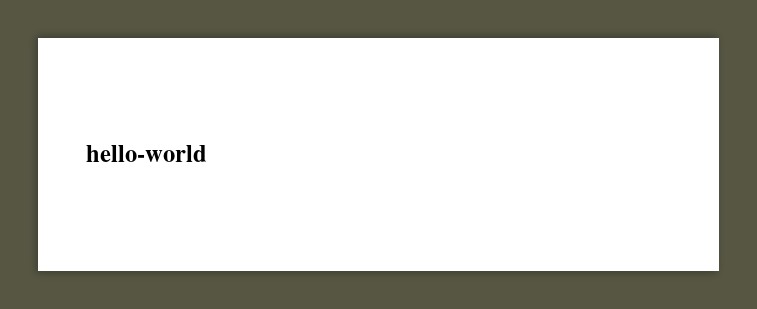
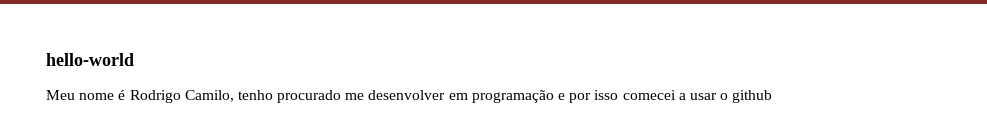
+ Meu nome é Rodrigo Camilo, tenho procurado me desenvolver em programação e por isso comecei a usar o github

